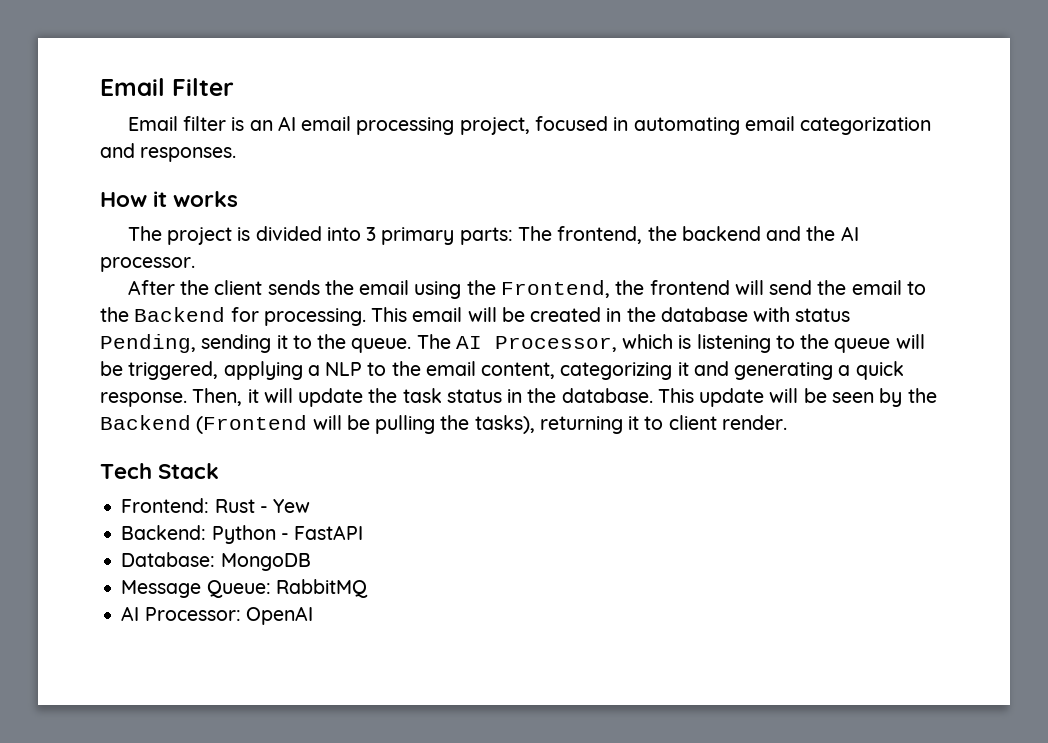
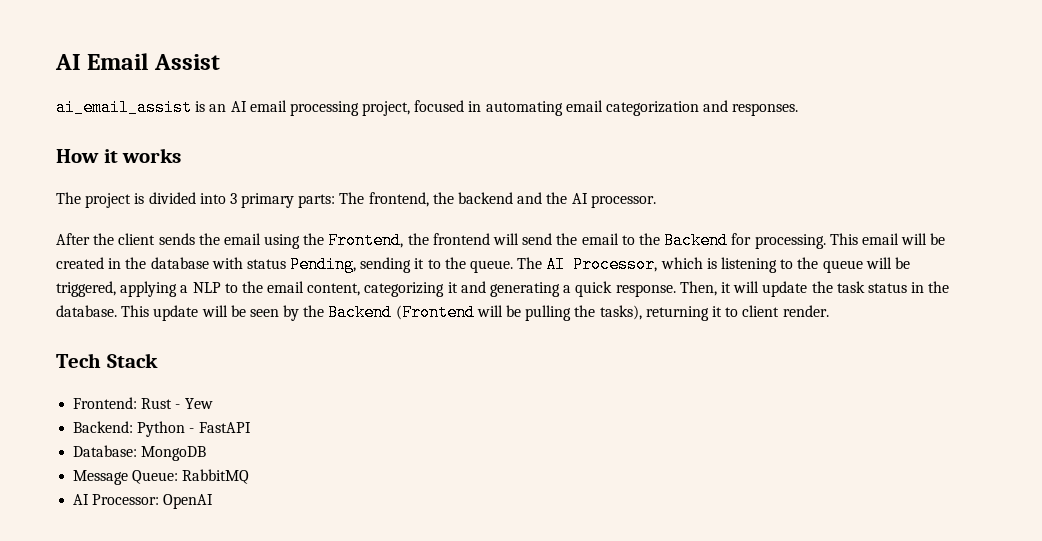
- Email Filter
- Email filter is an AI email processing project, focused in automating email categorization and responses.
+ AI Email Assist
+ ai_email_assist is an AI email processing project, focused in automating email categorization and responses.

